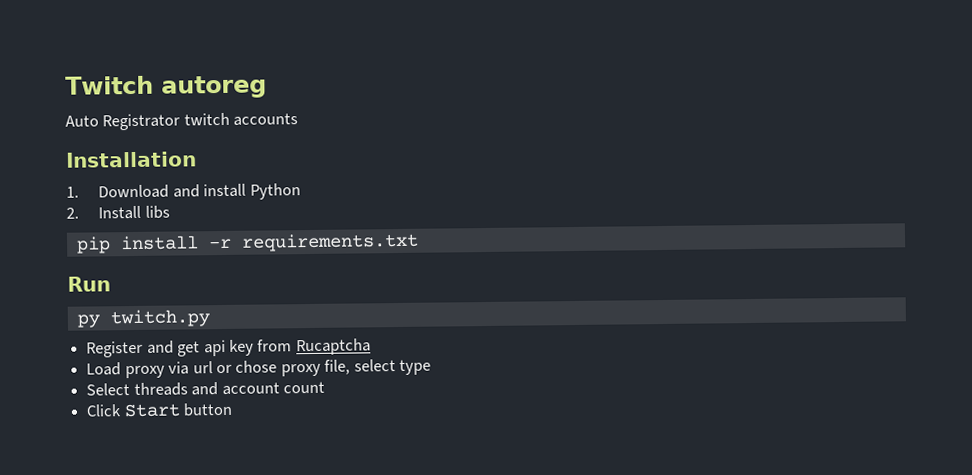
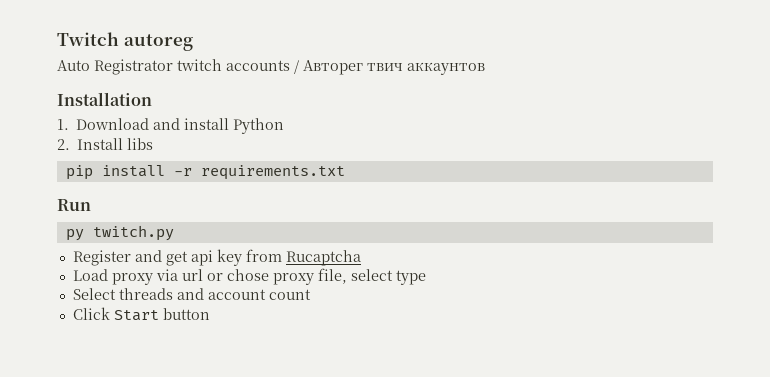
- Auto Registrator twitch accounts
+ Auto Registrator twitch accounts / Авторег твич аккаунтов

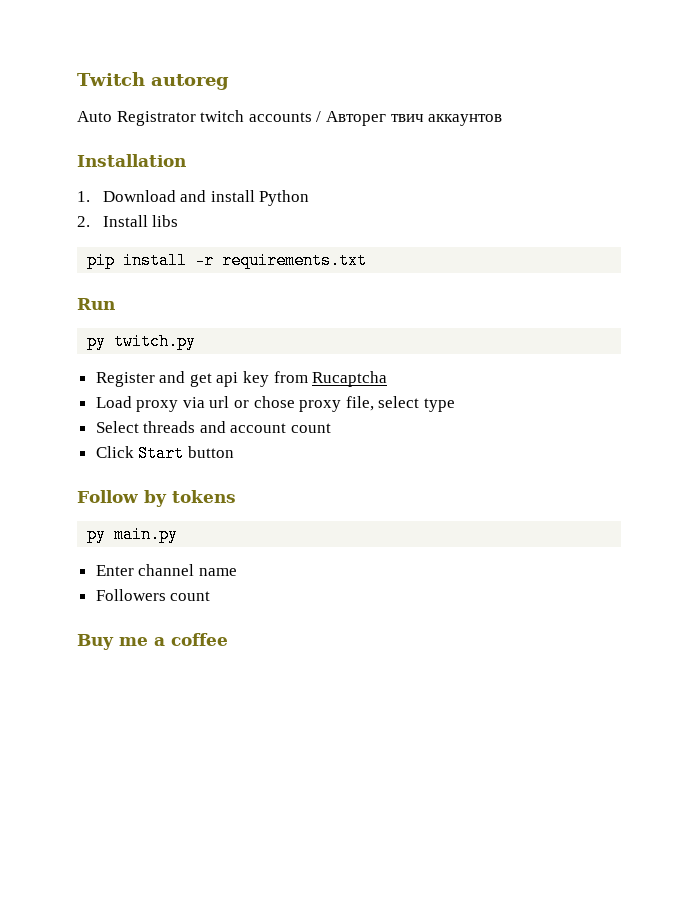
+ Follow by tokens
+ py main.py
+ Enter channel name
+ Followers count
+ Buy me a coffee

